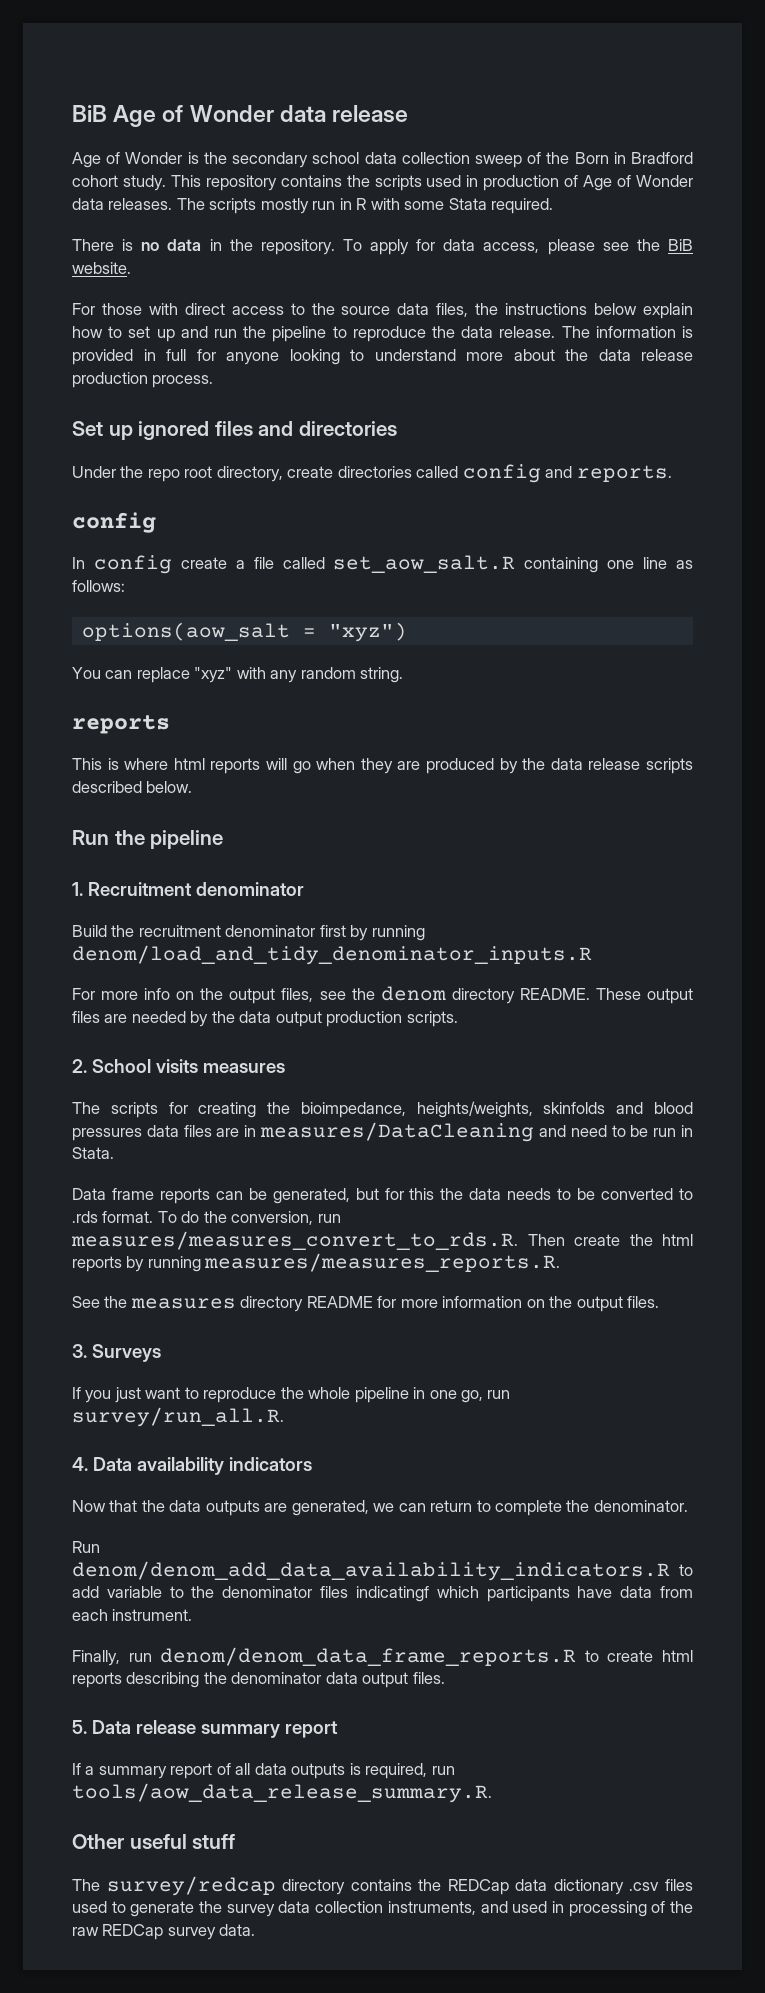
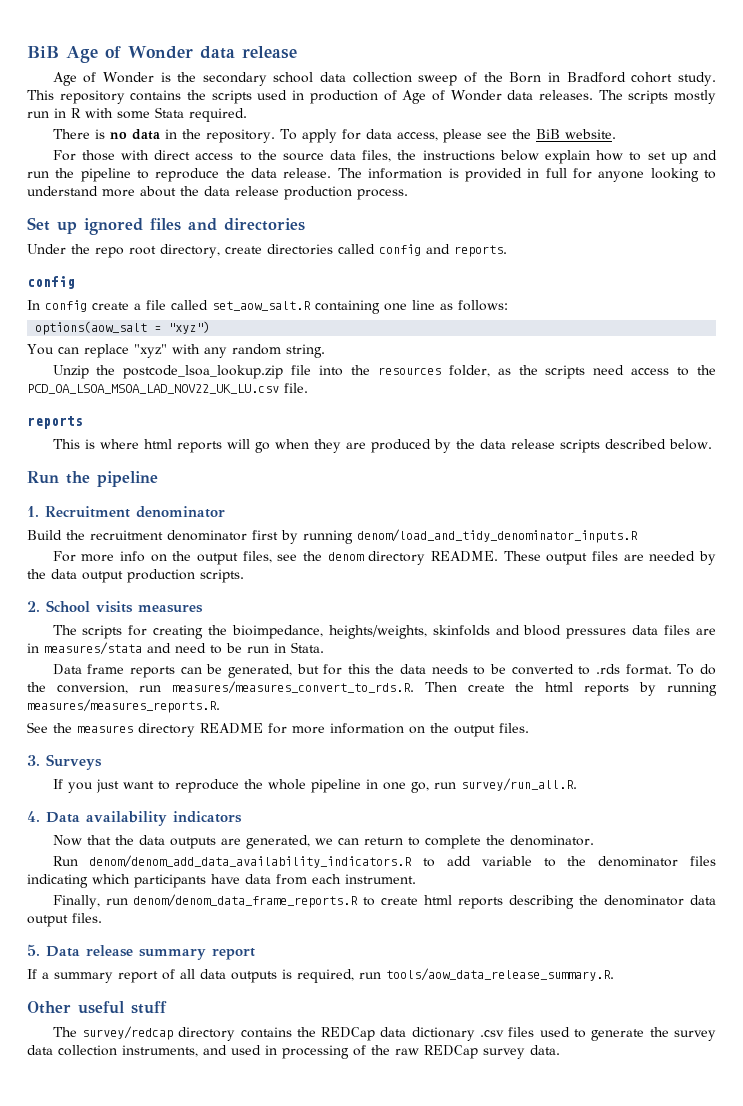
+ Unzip the postcode_lsoa_lookup.zip file into the resources folder, as the scripts need access to the PCD_OA_LSOA_MSOA_LAD_NOV22_UK_LU.csv file.
- The scripts for creating the bioimpedance, heights/weights, skinfolds and blood pressures data files are in measures/DataCleaning and need to be run in Stata.
+ The scripts for creating the bioimpedance, heights/weights, skinfolds and blood pressures data files are in measures/stata and need to be run in Stata.
- Run denom/denom_add_data_availability_indicators.R to add variable to the denominator files indicatingf which participants have data from each instrument.
+ Run denom/denom_add_data_availability_indicators.R to add variable to the denominator files indicating which participants have data from each instrument.

